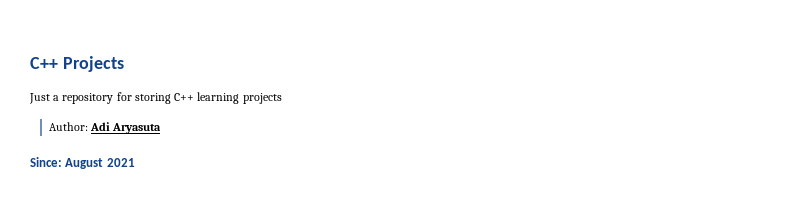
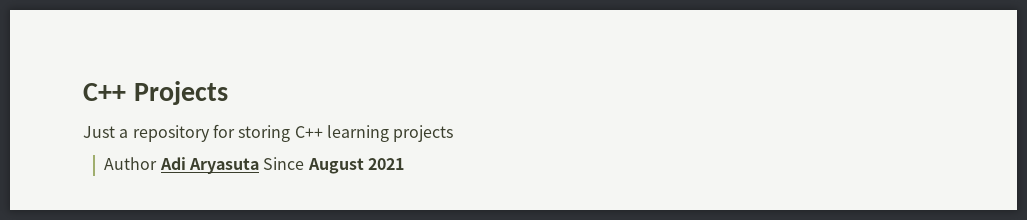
- Author: Adi Aryasuta
- Since: August 2021
+ Author Adi Aryasuta Since August 2021

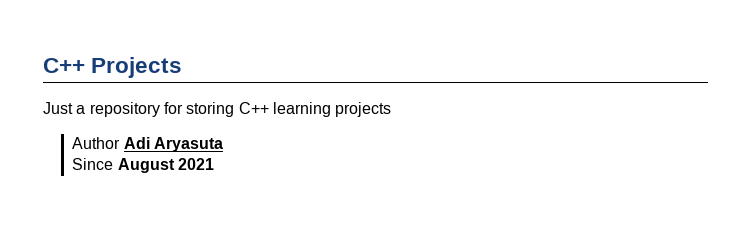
- Author Adi Aryasuta Since August 2021
+ Author Adi Aryasuta
+ Since August 2021

